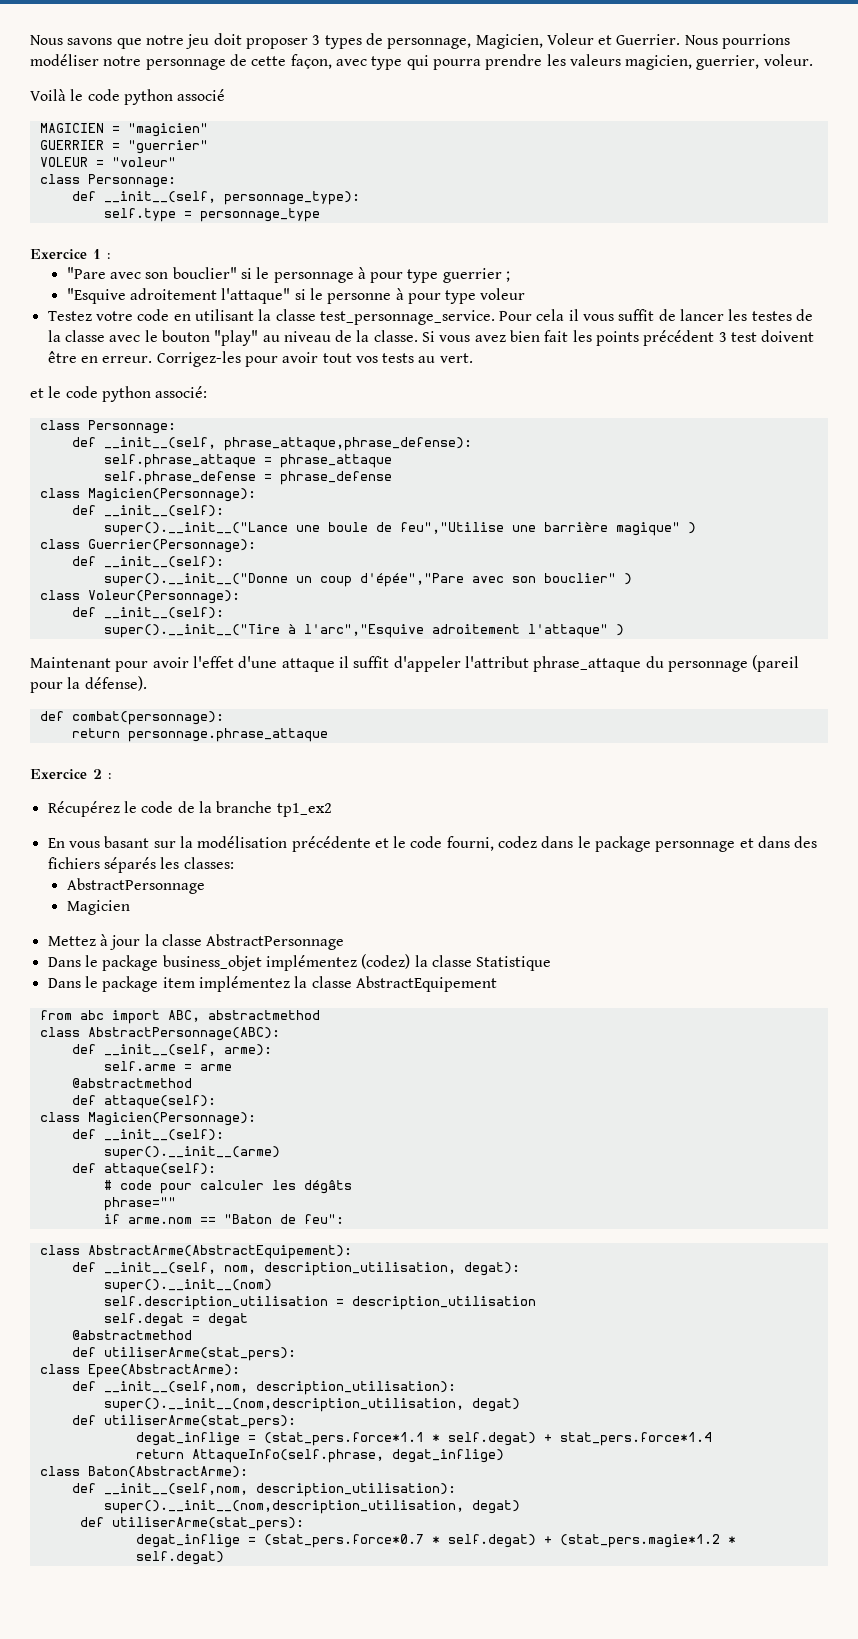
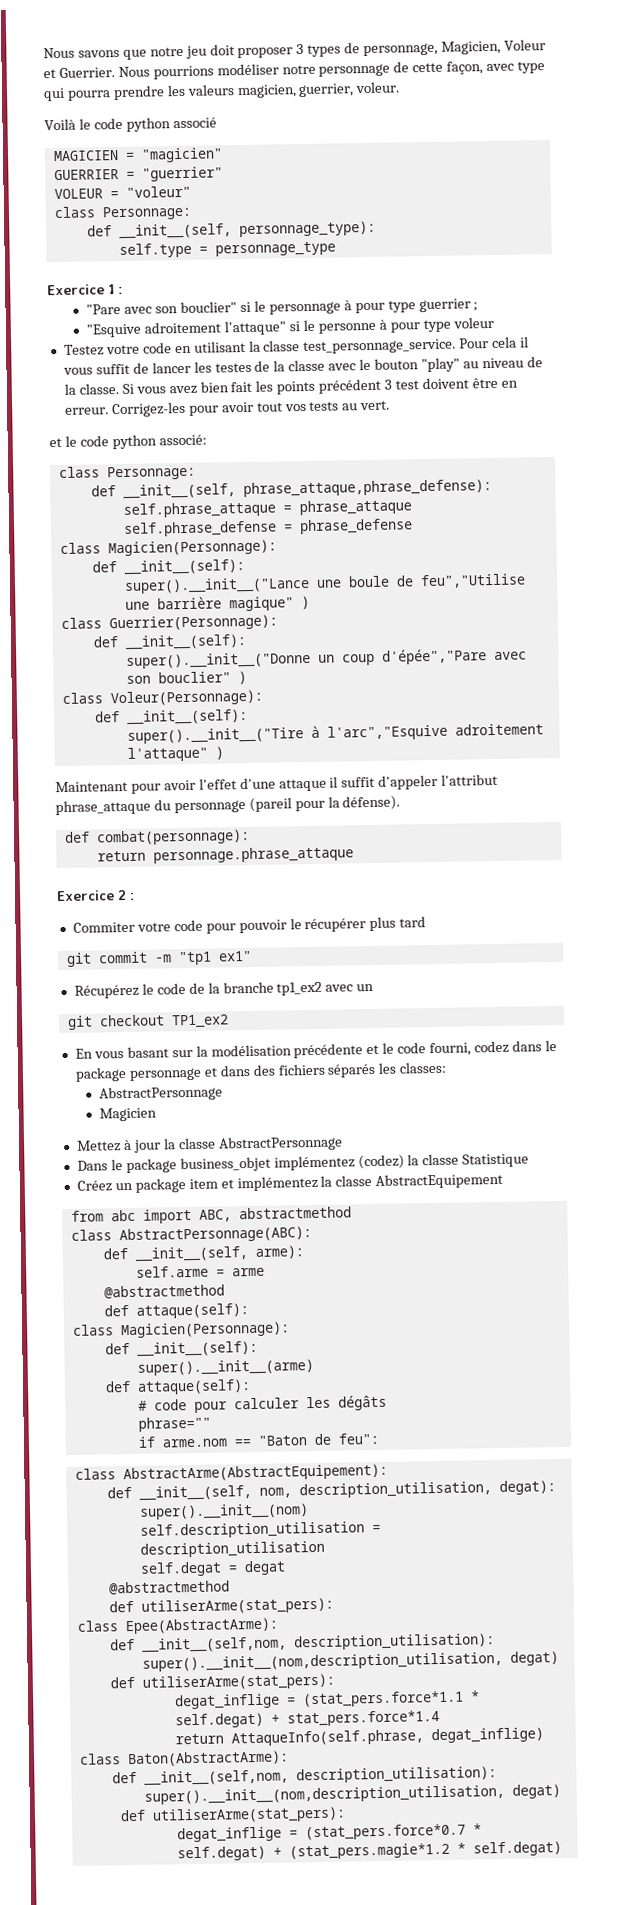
+ Commiter votre code pour pouvoir le récupérer plus tard
+ git commit -m "tp1 ex1"
- Récupérez le code de la branche tp1_ex2
+ Récupérez le code de la branche tp1_ex2 avec un
+ git checkout TP1_ex2
- Dans le package item implémentez la classe AbstractEquipement
+ Créez un package item et implémentez la classe AbstractEquipement

